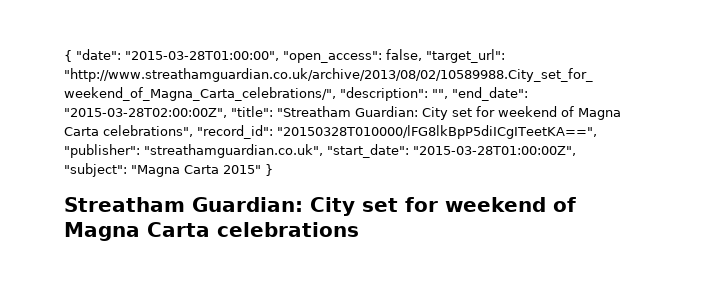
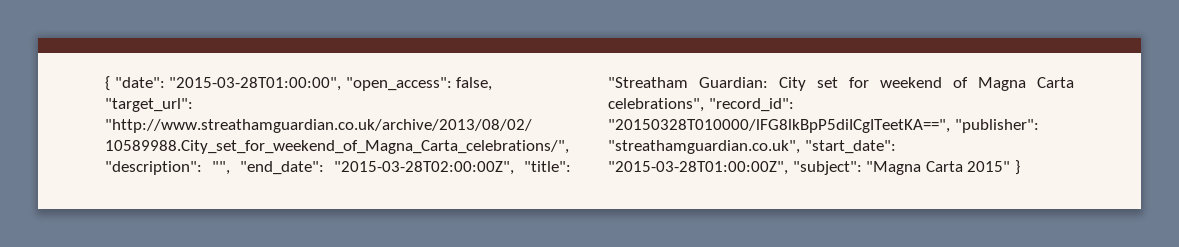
- Streatham Guardian: City set for weekend of Magna Carta celebrations

